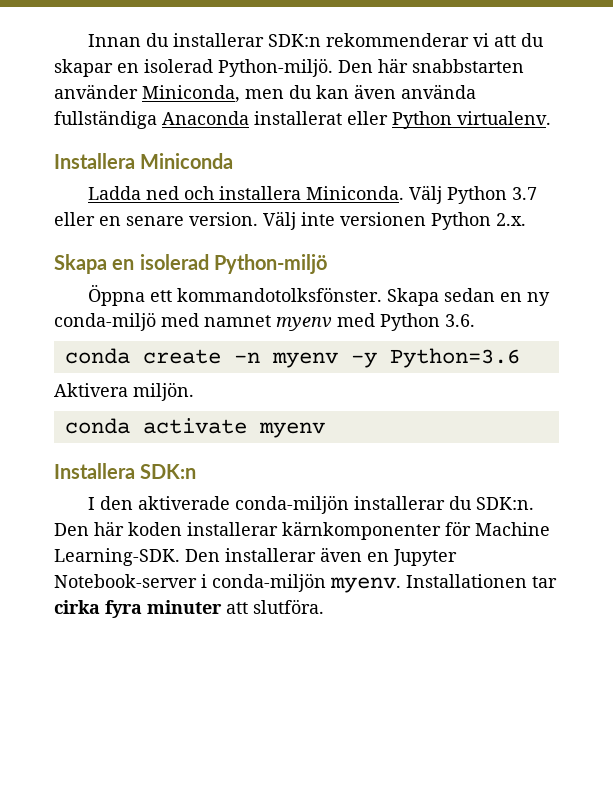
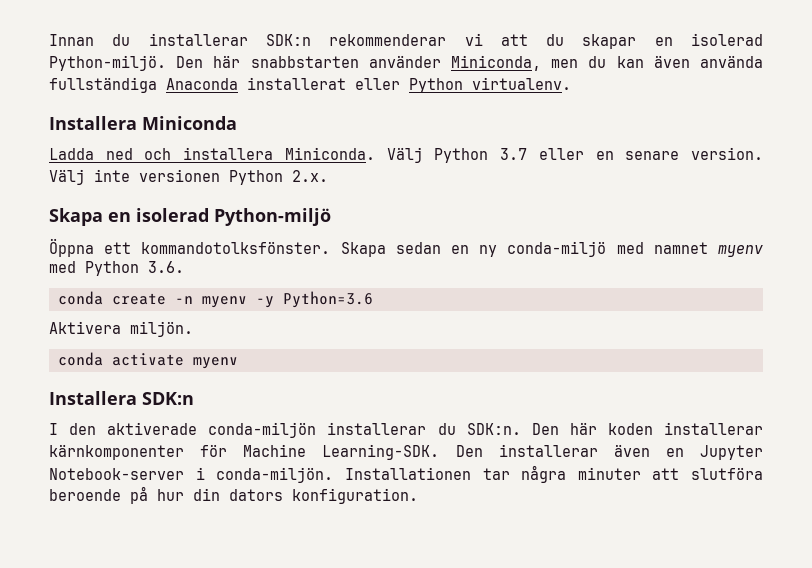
- Den installerar även en Jupyter Notebook-server i conda-miljön myenv. Installationen tar cirka fyra minuter att slutföra.
+ Den installerar även en Jupyter Notebook-server i conda-miljön. Installationen tar några minuter att slutföra beroende på hur din dators konfiguration.

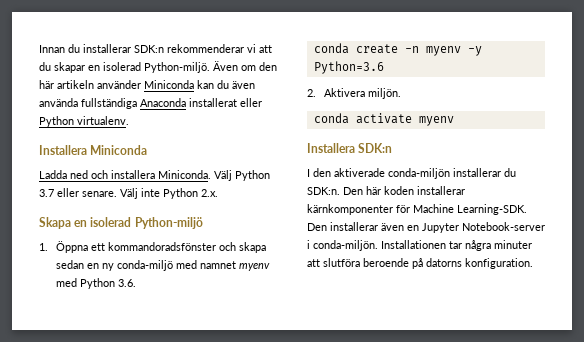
- Den här snabbstarten använder Miniconda, men du kan även använda fullständiga Anaconda installerat eller Python virtualenv.
+ Även om den här artikeln använder Miniconda kan du även använda fullständiga Anaconda installerat eller Python virtualenv.
- Välj Python 3.7 eller en senare version.
+ Välj Python 3.7 eller senare.
- Välj inte versionen Python 2.x.
+ Välj inte Python 2.x.
- Öppna ett kommandotolksfönster. Skapa sedan en ny conda-miljö med namnet myenv med Python 3.6.
+ 1. Öppna ett kommandoradsfönster och skapa sedan en ny conda-miljö med namnet myenv med Python 3.6.
- Aktivera miljön.
+ 2. Aktivera miljön.
- Installationen tar några minuter att slutföra beroende på hur din dators konfiguration.
+ Installationen tar några minuter att slutföra beroende på datorns konfiguration.

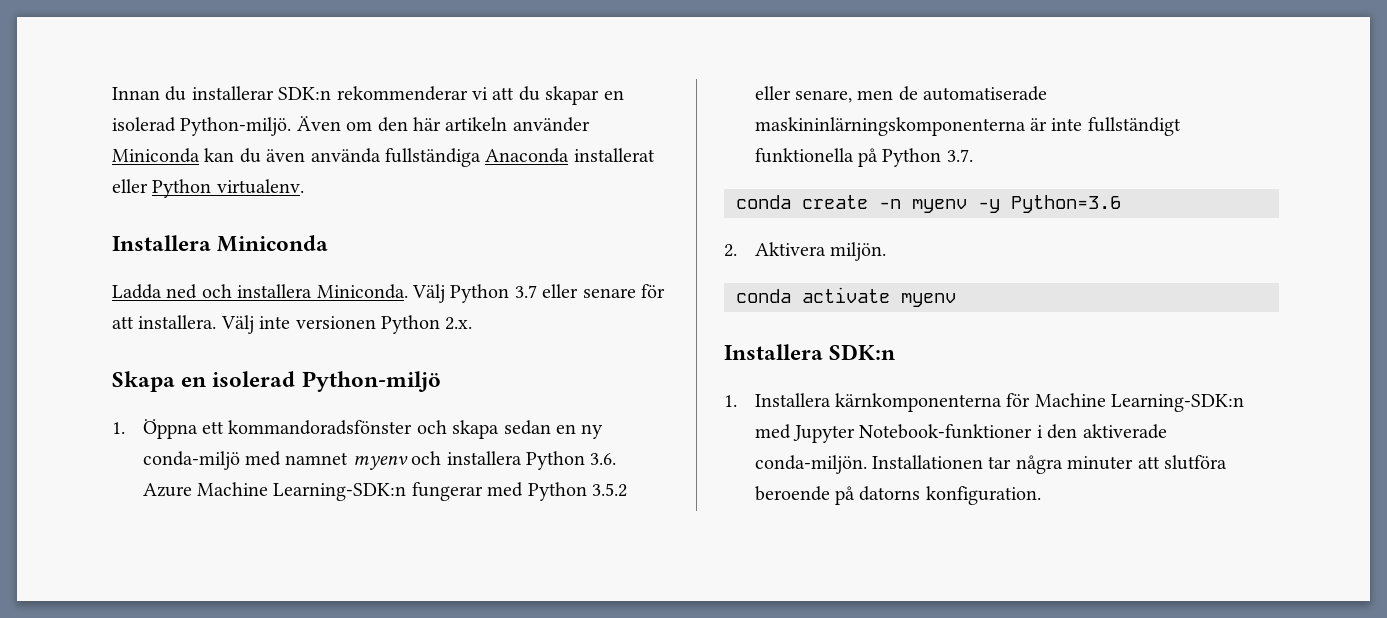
- Välj Python 3.7 eller senare.
+ Välj Python 3.7 eller senare för att installera.
- Välj inte Python 2.x.
+ Välj inte versionen Python 2.x.
- 1. Öppna ett kommandoradsfönster och skapa sedan en ny conda-miljö med namnet myenv med Python 3.6.
+ 1. Öppna ett kommandoradsfönster och skapa sedan en ny conda-miljö med namnet myenv och installera Python 3.6. Azure Machine Learning-SDK:n fungerar med Python 3.5.2 eller senare, men de automatiserade maskininlärningskomponenterna är inte fullständigt funktionella på Python 3.7.
- I den aktiverade conda-miljön installerar du SDK:n. Den här koden installerar kärnkomponenter för Machine Learning-SDK. Den installerar även en Jupyter Notebook-server i conda-miljön.
+ 1. Installera kärnkomponenterna för Machine Learning-SDK:n med Jupyter Notebook-funktioner i den aktiverade conda-miljön.

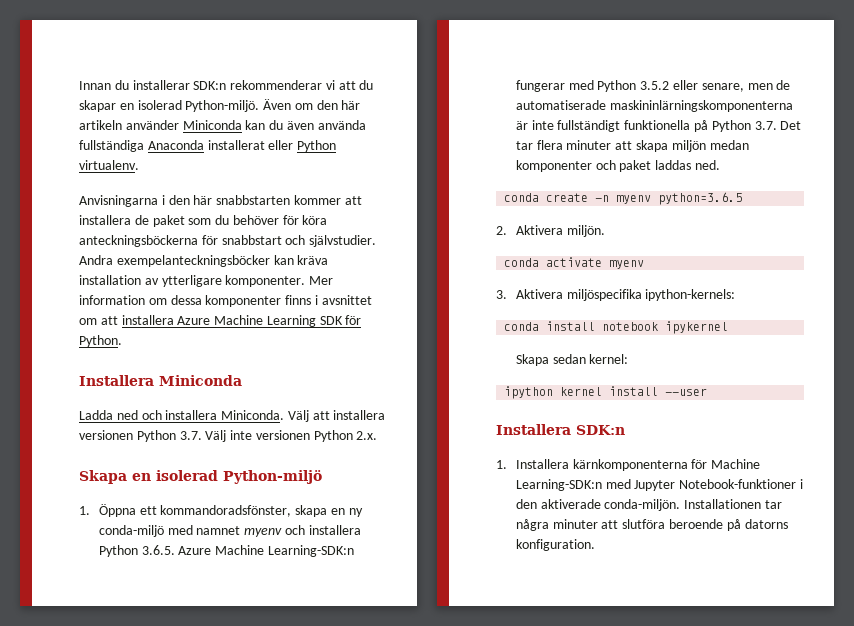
+ Anvisningarna i den här snabbstarten kommer att installera de paket som du behöver för köra anteckningsböckerna för snabbstart och självstudier. Andra exempelanteckningsböcker kan kräva installation av ytterligare komponenter. Mer information om dessa komponenter finns i avsnittet om att installera Azure Machine Learning SDK för Python.
- Välj Python 3.7 eller senare för att installera. Välj inte versionen Python 2.x.
+ Välj att installera versionen Python 3.7. Välj inte versionen Python 2.x.
- 1. Öppna ett kommandoradsfönster och skapa sedan en ny conda-miljö med namnet myenv och installera Python 3.6. Azure Machine Learning-SDK:n fungerar med Python 3.5.2 eller senare, men de automatiserade maskininlärningskomponenterna är inte fullständigt funktionella på Python 3.7.
+ 1. Öppna ett kommandoradsfönster, skapa en ny conda-miljö med namnet myenv och installera Python 3.6.5. Azure Machine Learning-SDK:n fungerar med Python 3.5.2 eller senare, men de automatiserade maskininlärningskomponenterna är inte fullständigt funktionella på Python 3.7. Det tar flera minuter att skapa miljön medan komponenter och paket laddas ned.
- conda create -n myenv -y Python=3.6
+ conda create -n myenv python=3.6.5
+ 3. Aktivera miljöspecifika ipython-kernels:
+ conda install notebook ipykernel
+ Skapa sedan kernel:
+ ipython kernel install --user

